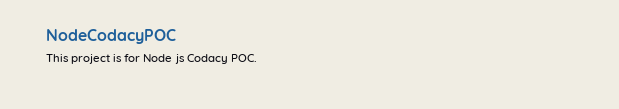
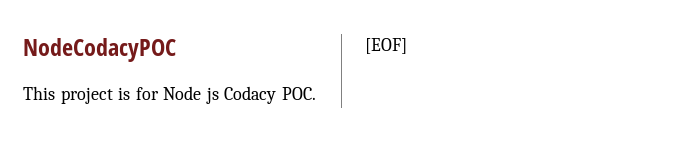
- This project is for Node js Codacy POC.
+ This project is for Node js Codacy POC. [EOF]

